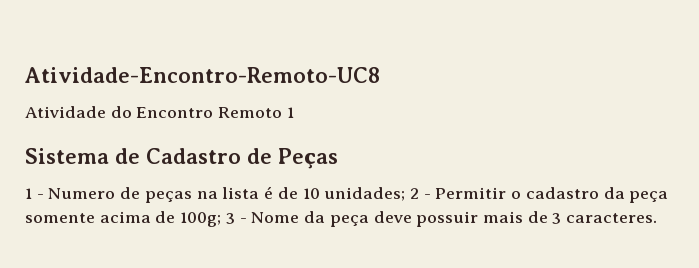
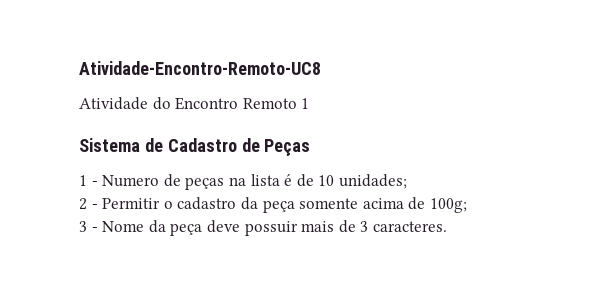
- 1 - Numero de peças na lista é de 10 unidades; 2 - Permitir o cadastro da peça somente acima de 100g; 3 - Nome da peça deve possuir mais de 3 caracteres.
+ 1 - Numero de peças na lista é de 10 unidades;
+ 2 - Permitir o cadastro da peça somente acima de 100g;
+ 3 - Nome da peça deve possuir mais de 3 caracteres.

